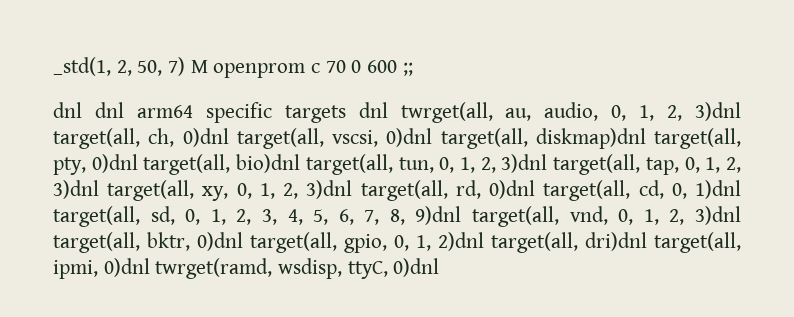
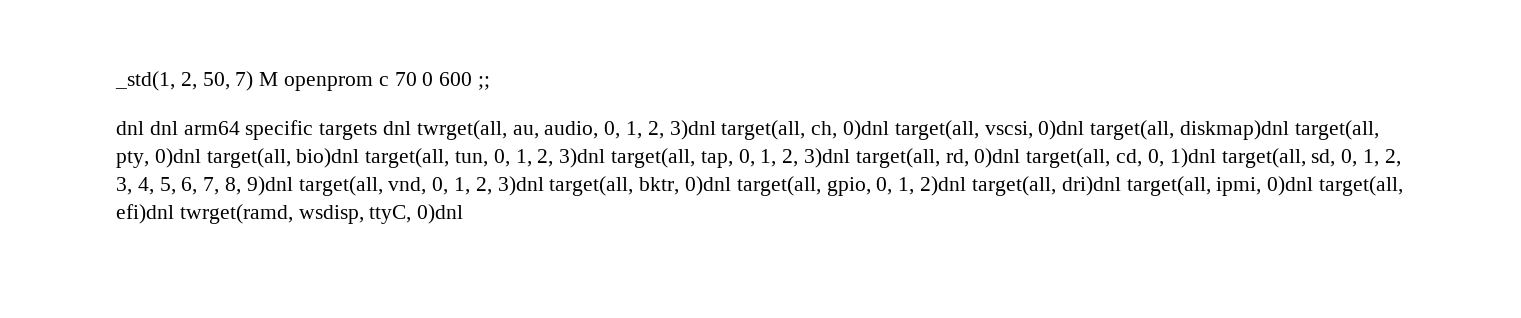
- dnl dnl arm64 specific targets dnl twrget(all, au, audio, 0, 1, 2, 3)dnl target(all, ch, 0)dnl target(all, vscsi, 0)dnl target(all, diskmap)dnl target(all, pty, 0)dnl target(all, bio)dnl target(all, tun, 0, 1, 2, 3)dnl target(all, tap, 0, 1, 2, 3)dnl target(all, xy, 0, 1, 2, 3)dnl target(all, rd, 0)dnl target(all, cd, 0, 1)dnl target(all, sd, 0, 1, 2, 3, 4, 5, 6, 7, 8, 9)dnl target(all, vnd, 0, 1, 2, 3)dnl target(all, bktr, 0)dnl target(all, gpio, 0, 1, 2)dnl target(all, dri)dnl target(all, ipmi, 0)dnl twrget(ramd, wsdisp, ttyC, 0)dnl
+ dnl dnl arm64 specific targets dnl twrget(all, au, audio, 0, 1, 2, 3)dnl target(all, ch, 0)dnl target(all, vscsi, 0)dnl target(all, diskmap)dnl target(all, pty, 0)dnl target(all, bio)dnl target(all, tun, 0, 1, 2, 3)dnl target(all, tap, 0, 1, 2, 3)dnl target(all, rd, 0)dnl target(all, cd, 0, 1)dnl target(all, sd, 0, 1, 2, 3, 4, 5, 6, 7, 8, 9)dnl target(all, vnd, 0, 1, 2, 3)dnl target(all, bktr, 0)dnl target(all, gpio, 0, 1, 2)dnl target(all, dri)dnl target(all, ipmi, 0)dnl target(all, efi)dnl twrget(ramd, wsdisp, ttyC, 0)dnl

